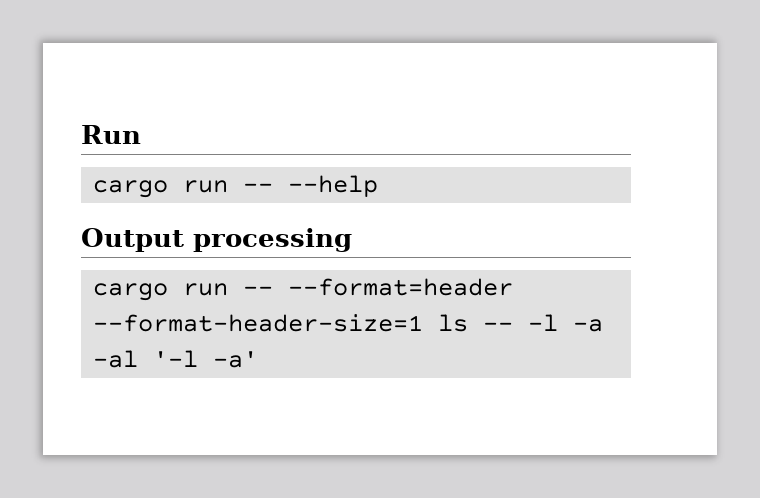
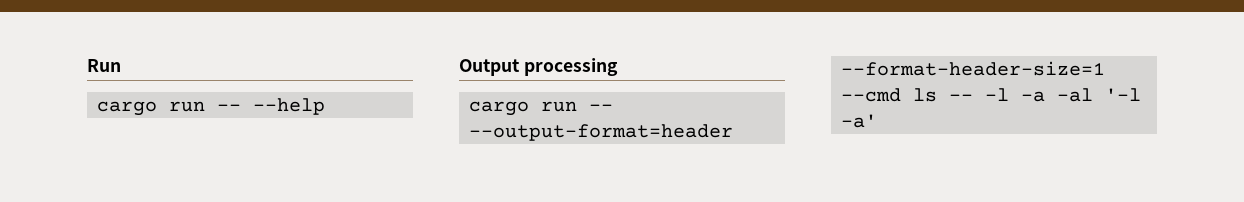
- cargo run -- --format=header --format-header-size=1 ls -- -l -a -al '-l -a'
+ cargo run -- --output-format=header --format-header-size=1 --cmd ls -- -l -a -al '-l -a'

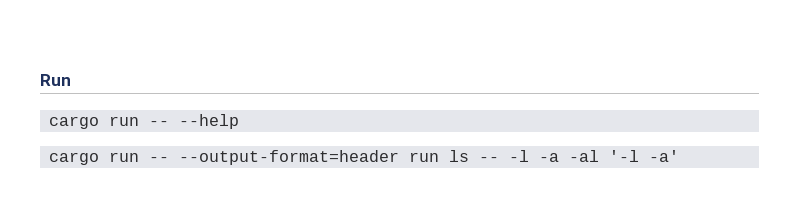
- Output processing
- cargo run -- --output-format=header --format-header-size=1 --cmd ls -- -l -a -al '-l -a'
+ cargo run -- --output-format=header run ls -- -l -a -al '-l -a'

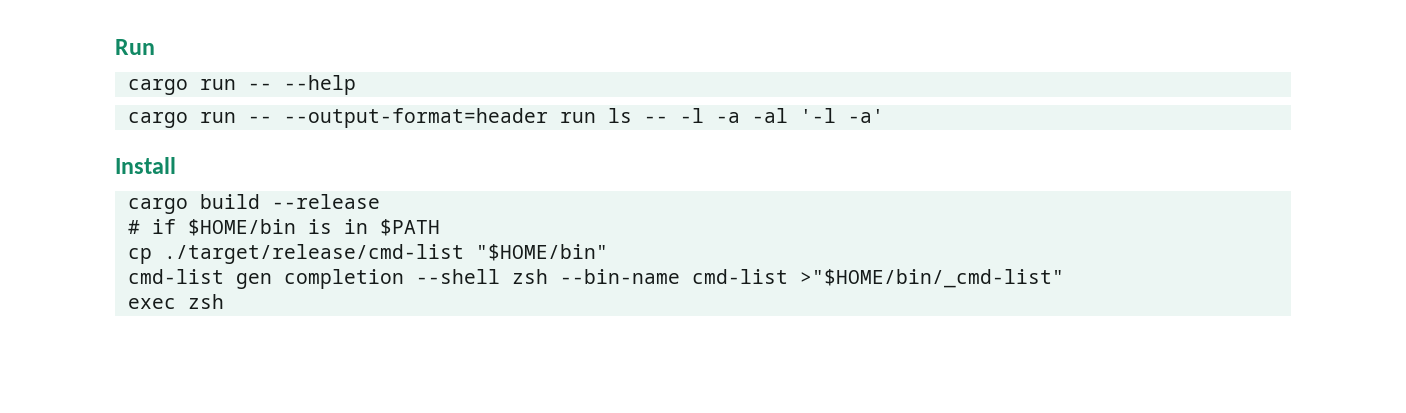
+ Install
+ cargo build --release
+ # if $HOME/bin is in $PATH
+ cp ./target/release/cmd-list "$HOME/bin"
+ cmd-list gen completion --shell zsh --bin-name cmd-list >"$HOME/bin/_cmd-list"
+ exec zsh

